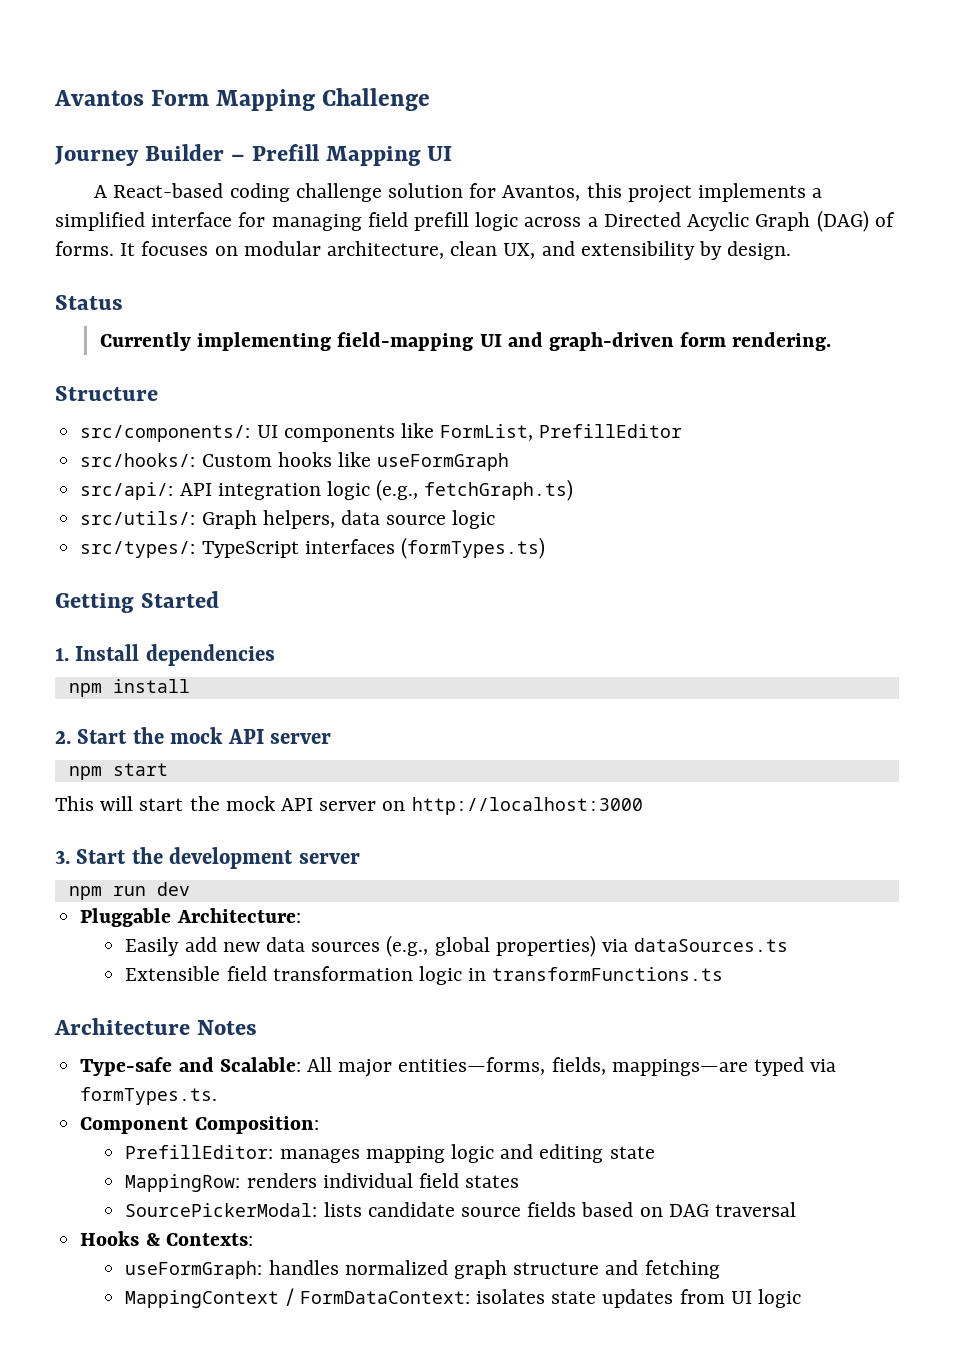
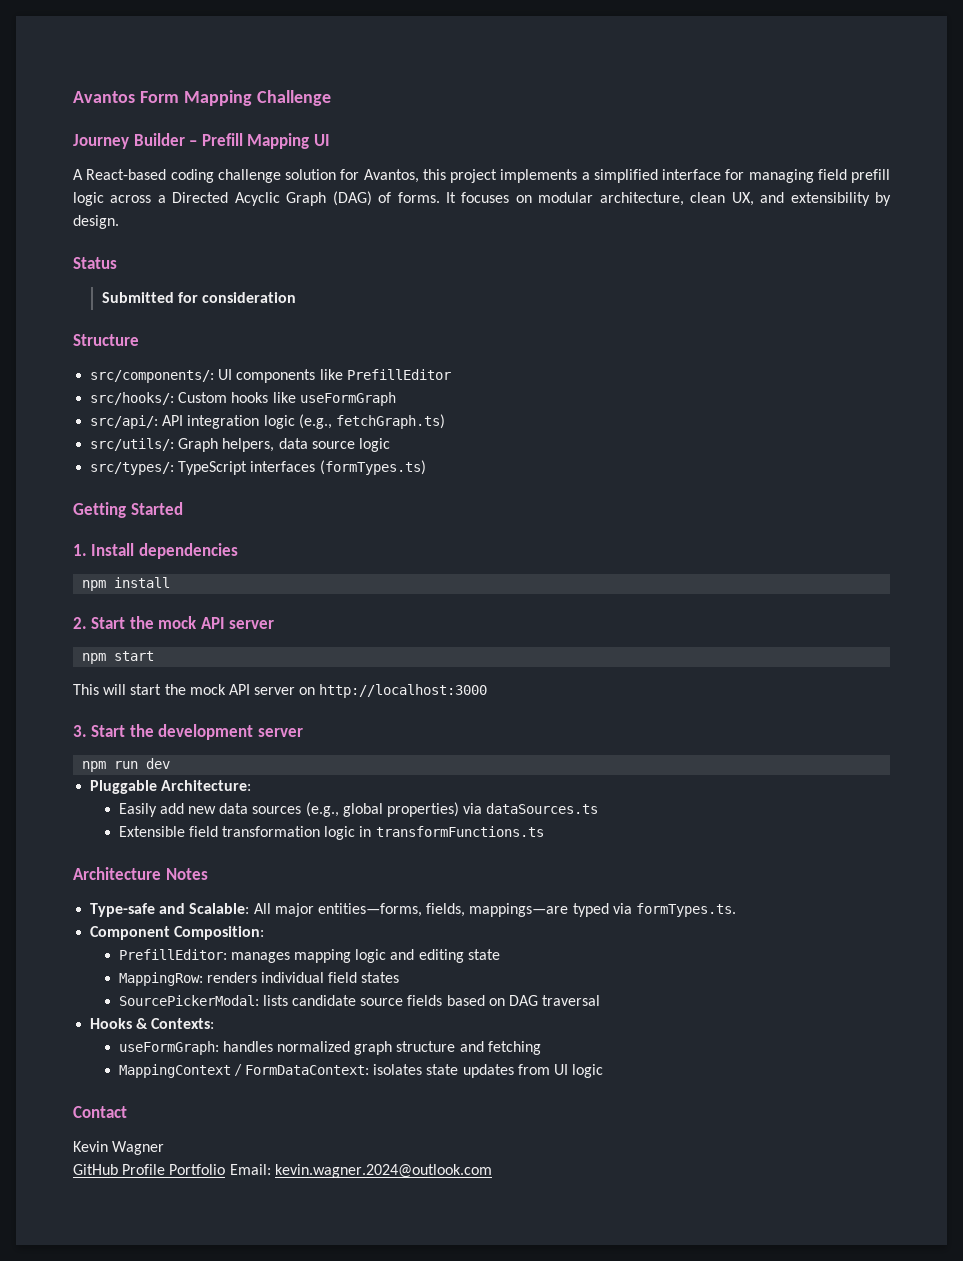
- Currently implementing field-mapping UI and graph-driven form rendering.
+ Submitted for consideration
- src/components/: UI components like FormList, PrefillEditor
+ src/components/: UI components like PrefillEditor
+ Contact
+ Kevin Wagner
+ GitHub Profile Portfolio Email: kevin.wagner.2024@outlook.com

